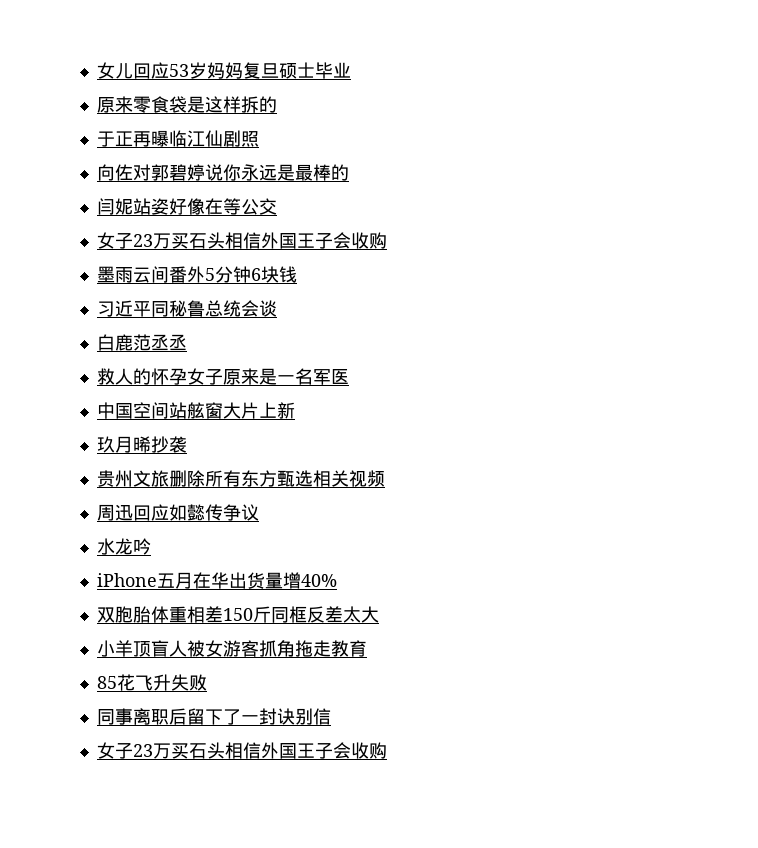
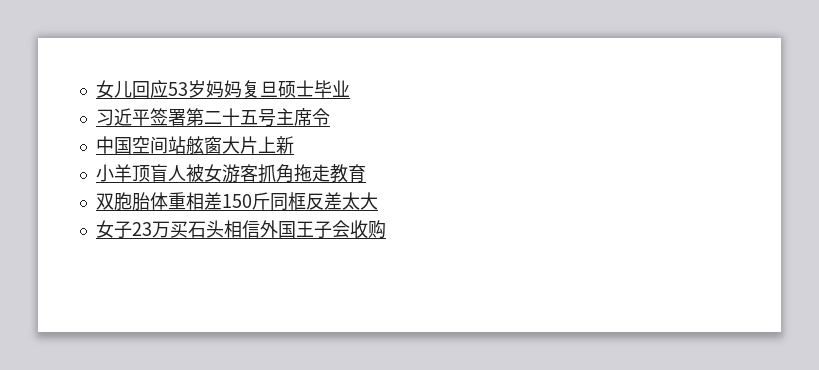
- 原来零食袋是这样拆的
- 于正再曝临江仙剧照
- 向佐对郭碧婷说你永远是最棒的
- 闫妮站姿好像在等公交
- 女子23万买石头相信外国王子会收购
- 墨雨云间番外5分钟6块钱
- 习近平同秘鲁总统会谈
- 白鹿范丞丞
- 救人的怀孕女子原来是一名军医
+ 习近平签署第二十五号主席令
  中国空间站舷窗大片上新
- 玖月晞抄袭
- 贵州文旅删除所有东方甄选相关视频
- 周迅回应如懿传争议
- 水龙吟
- iPhone五月在华出货量增40%
+ 小羊顶盲人被女游客抓角拖走教育
  双胞胎体重相差150斤同框反差太大
- 小羊顶盲人被女游客抓角拖走教育
- 85花飞升失败
- 同事离职后留下了一封诀别信

